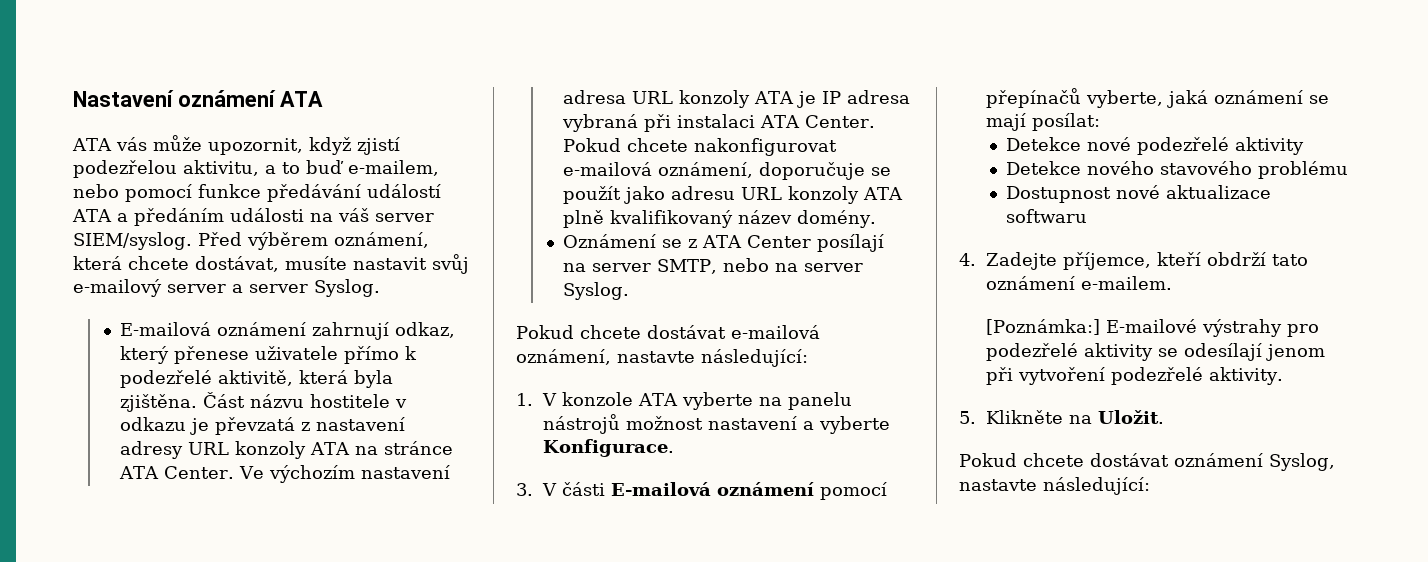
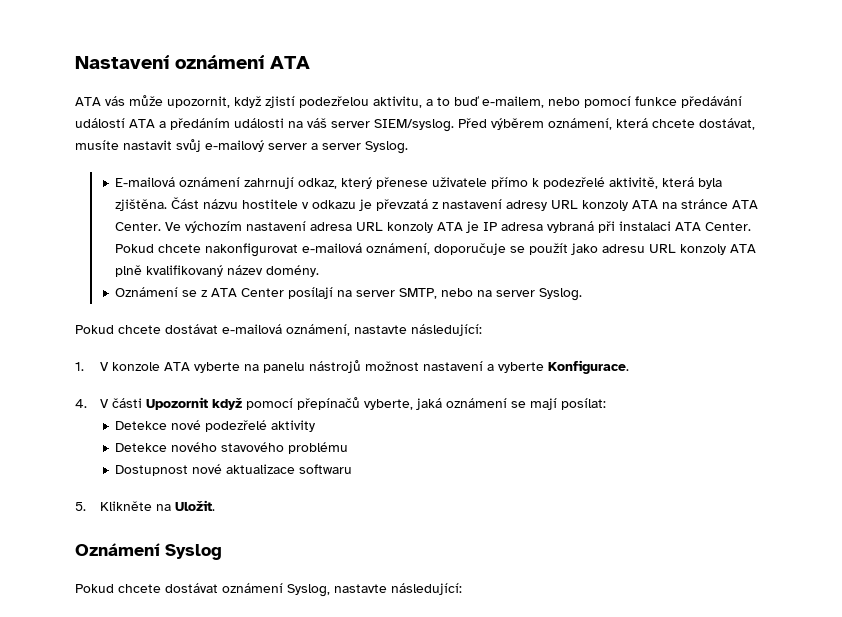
- 3. V části E-mailová oznámení pomocí přepínačů vyberte, jaká oznámení se mají posílat:
+ 4. V části Upozornit když pomocí přepínačů vyberte, jaká oznámení se mají posílat:
- 4. Zadejte příjemce, kteří obdrží tato oznámení e-mailem.
- [Poznámka:] E-mailové výstrahy pro podezřelé aktivity se odesílají jenom při vytvoření podezřelé aktivity.
+ Oznámení Syslog

